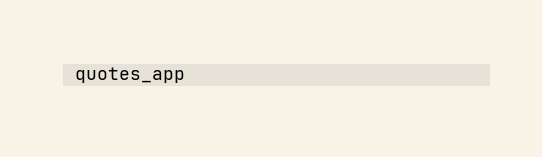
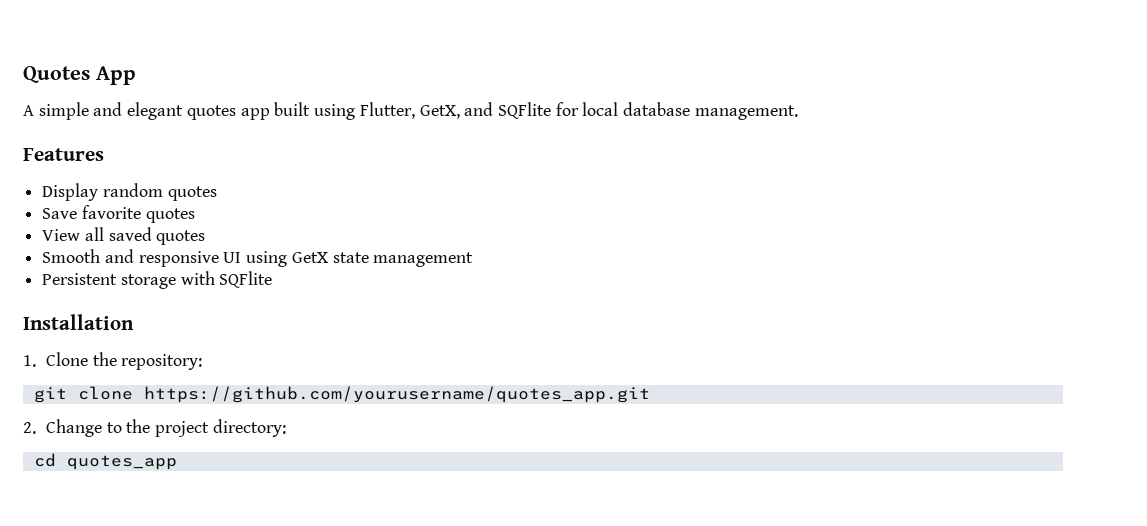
- quotes_app
+ Quotes App
+ A simple and elegant quotes app built using Flutter, GetX, and SQFlite for local database management.
+ Features
+ Display random quotes
+ Save favorite quotes
+ View all saved quotes
+ Smooth and responsive UI using GetX state management
+ Persistent storage with SQFlite
+ Installation
+ 1. Clone the repository:
+ git clone https://github.com/yourusername/quotes_app.git
+ 2. Change to the project directory:
+ cd quotes_app

